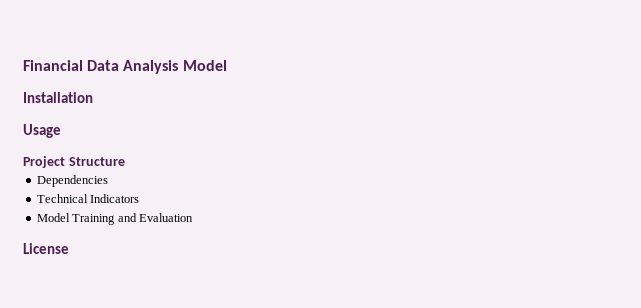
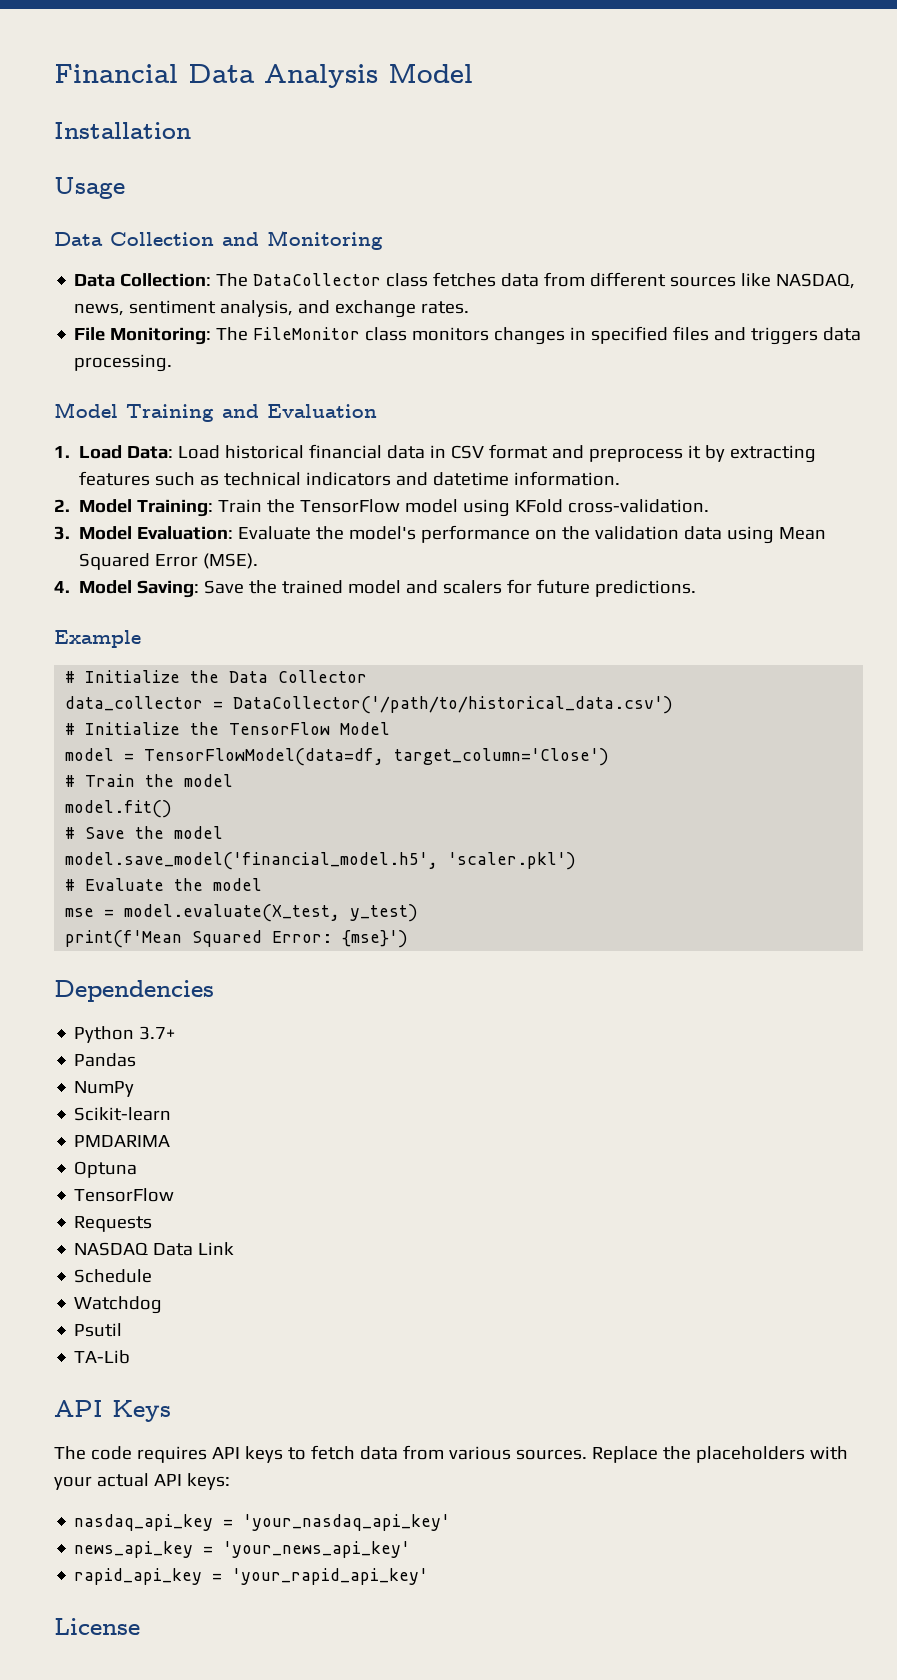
- Project Structure
+ Data Collection and Monitoring
+ Data Collection: The DataCollector class fetches data from different sources like NASDAQ, news, sentiment analysis, and exchange rates.
+ File Monitoring: The FileMonitor class monitors changes in specified files and triggers data processing.
+ Model Training and Evaluation
+ 1. Load Data: Load historical financial data in CSV format and preprocess it by extracting features such as technical indicators and datetime information.
+ 2. Model Training: Train the TensorFlow model using KFold cross-validation.
+ 3. Model Evaluation: Evaluate the model's performance on the validation data using Mean Squared Error (MSE).
+ 4. Model Saving: Save the trained model and scalers for future predictions.
+ Example
+ # Initialize the Data Collector
+ data_collector = DataCollector('/path/to/historical_data.csv')
+ # Initialize the TensorFlow Model
+ model = TensorFlowModel(data=df, target_column='Close')
+ # Train the model
+ model.fit()
+ # Save the model
+ model.save_model('financial_model.h5', 'scaler.pkl')
+ # Evaluate the model
+ mse = model.evaluate(X_test, y_test)
+ print(f'Mean Squared Error: {mse}')
  Dependencies
- Technical Indicators
- Model Training and Evaluation
+ Python 3.7+
+ Pandas
+ NumPy
+ Scikit-learn
+ PMDARIMA
+ Optuna
+ TensorFlow
+ Requests
+ NASDAQ Data Link
+ Schedule
+ Watchdog
+ Psutil
+ TA-Lib
+ API Keys
+ The code requires API keys to fetch data from various sources. Replace the placeholders with your actual API keys:
+ nasdaq_api_key = 'your_nasdaq_api_key'
+ news_api_key = 'your_news_api_key'
+ rapid_api_key = 'your_rapid_api_key'

